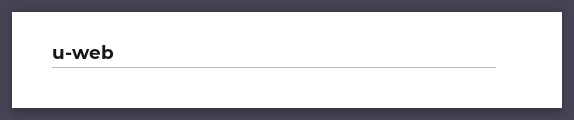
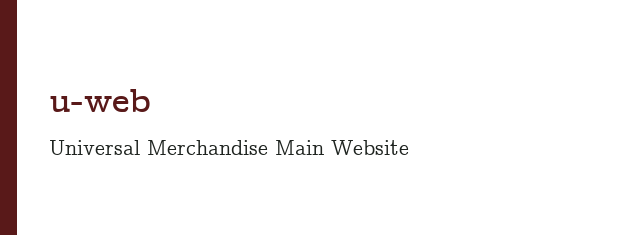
+ Universal Merchandise Main Website

